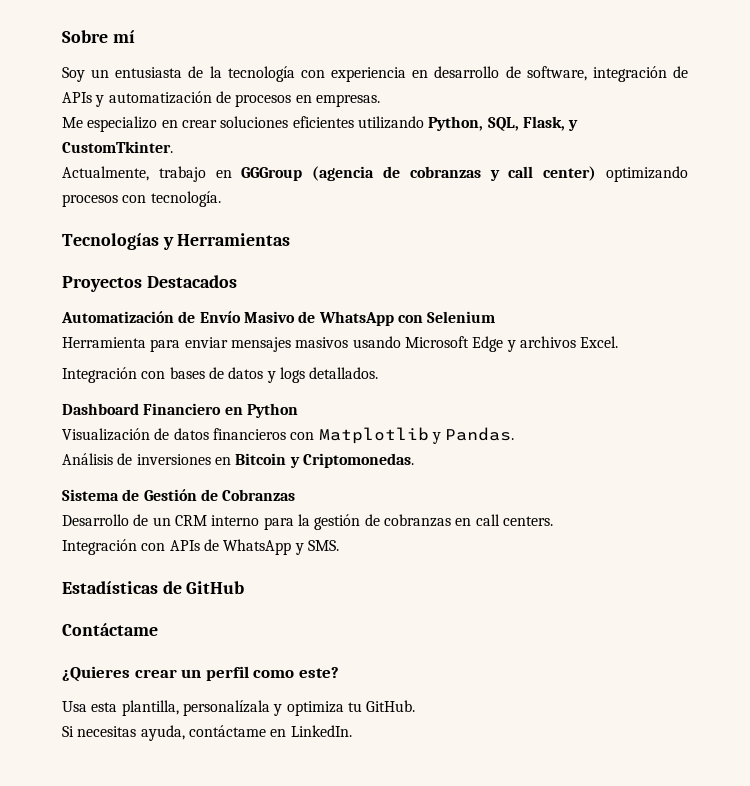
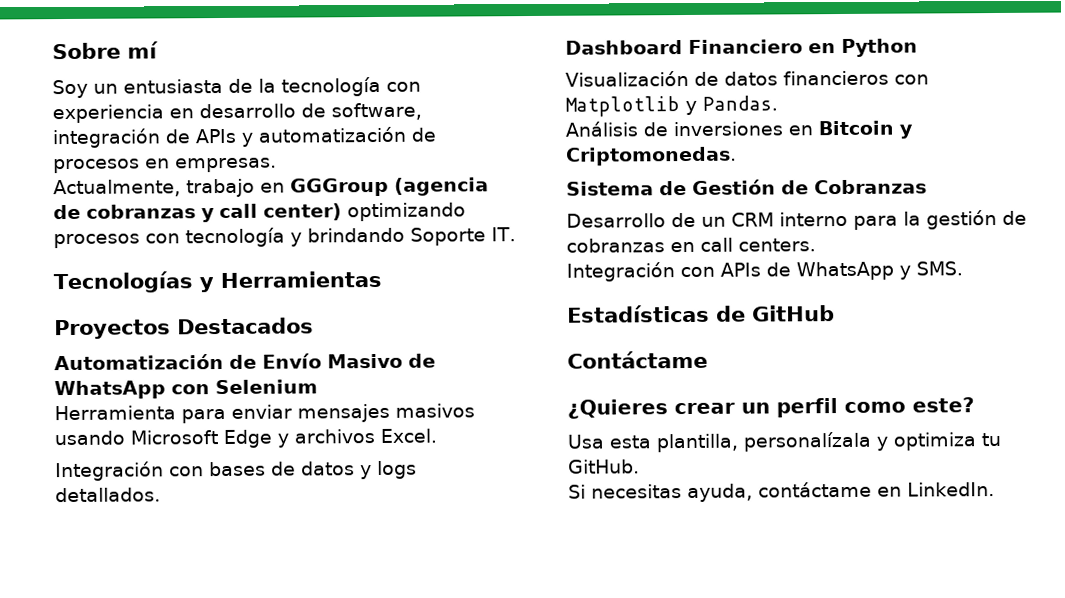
- Me especializo en crear soluciones eficientes utilizando Python, SQL, Flask, y CustomTkinter.
- Actualmente, trabajo en GGGroup (agencia de cobranzas y call center) optimizando procesos con tecnología.
+ Actualmente, trabajo en GGGroup (agencia de cobranzas y call center) optimizando procesos con tecnología y brindando Soporte IT.

